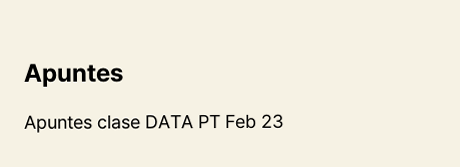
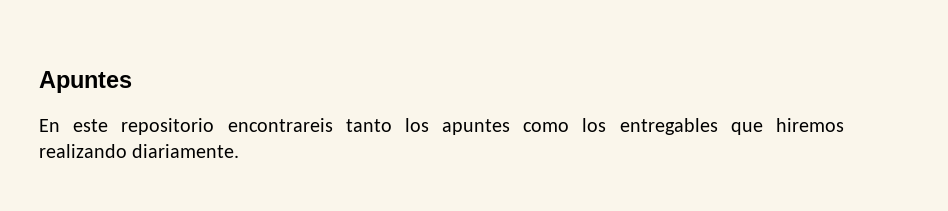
- Apuntes clase DATA PT Feb 23
+ En este repositorio encontrareis tanto los apuntes como los entregables que hiremos realizando diariamente.

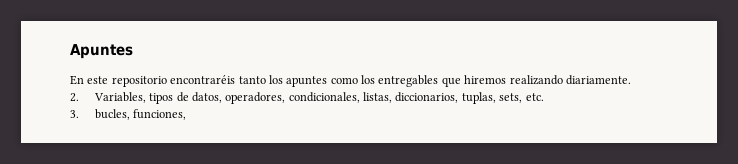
- En este repositorio encontrareis tanto los apuntes como los entregables que hiremos realizando diariamente.
+ En este repositorio encontraréis tanto los apuntes como los entregables que hiremos realizando diariamente.
+ 2. Variables, tipos de datos, operadores, condicionales, listas, diccionarios, tuplas, sets, etc.
+ 3. bucles, funciones,

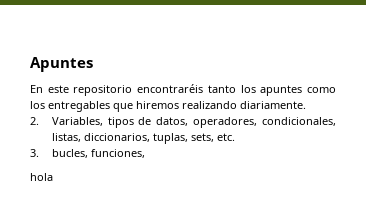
+ hola

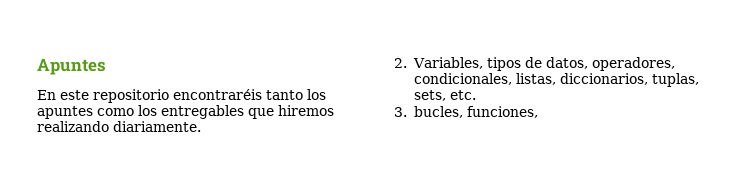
- hola

